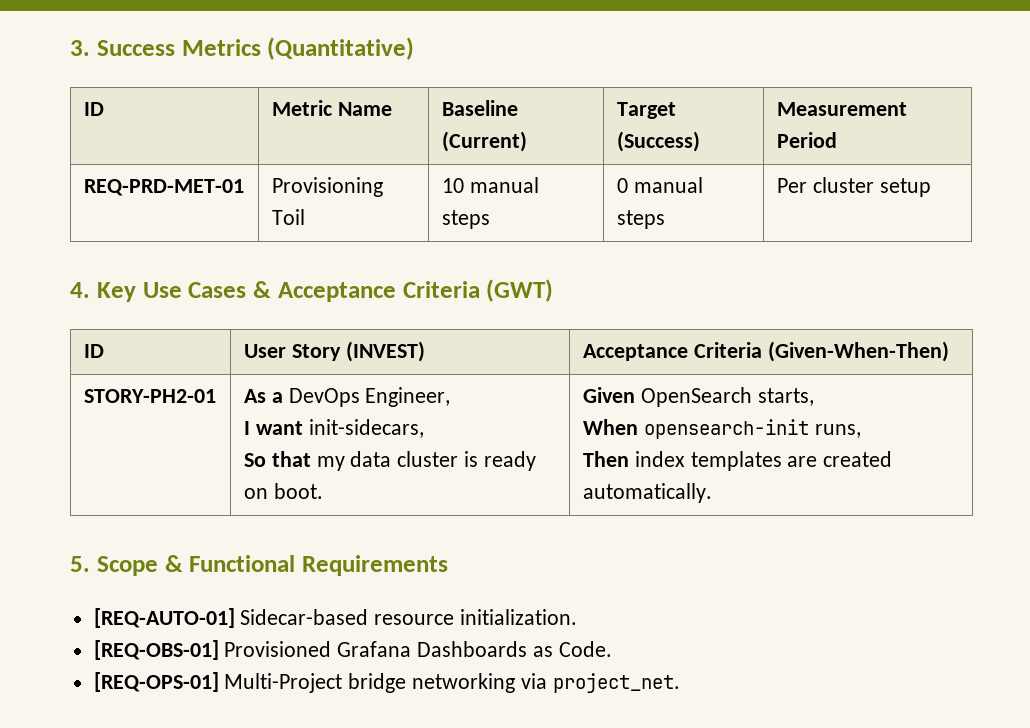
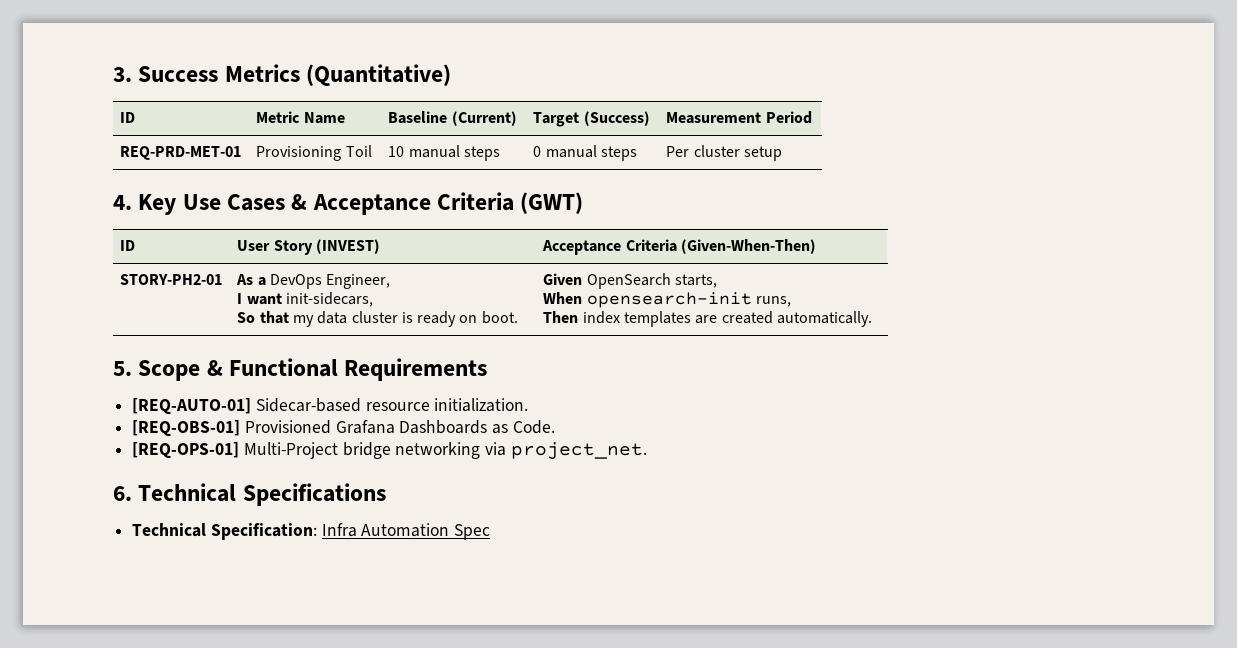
+ 6. Technical Specifications
+ Technical Specification: Infra Automation Spec

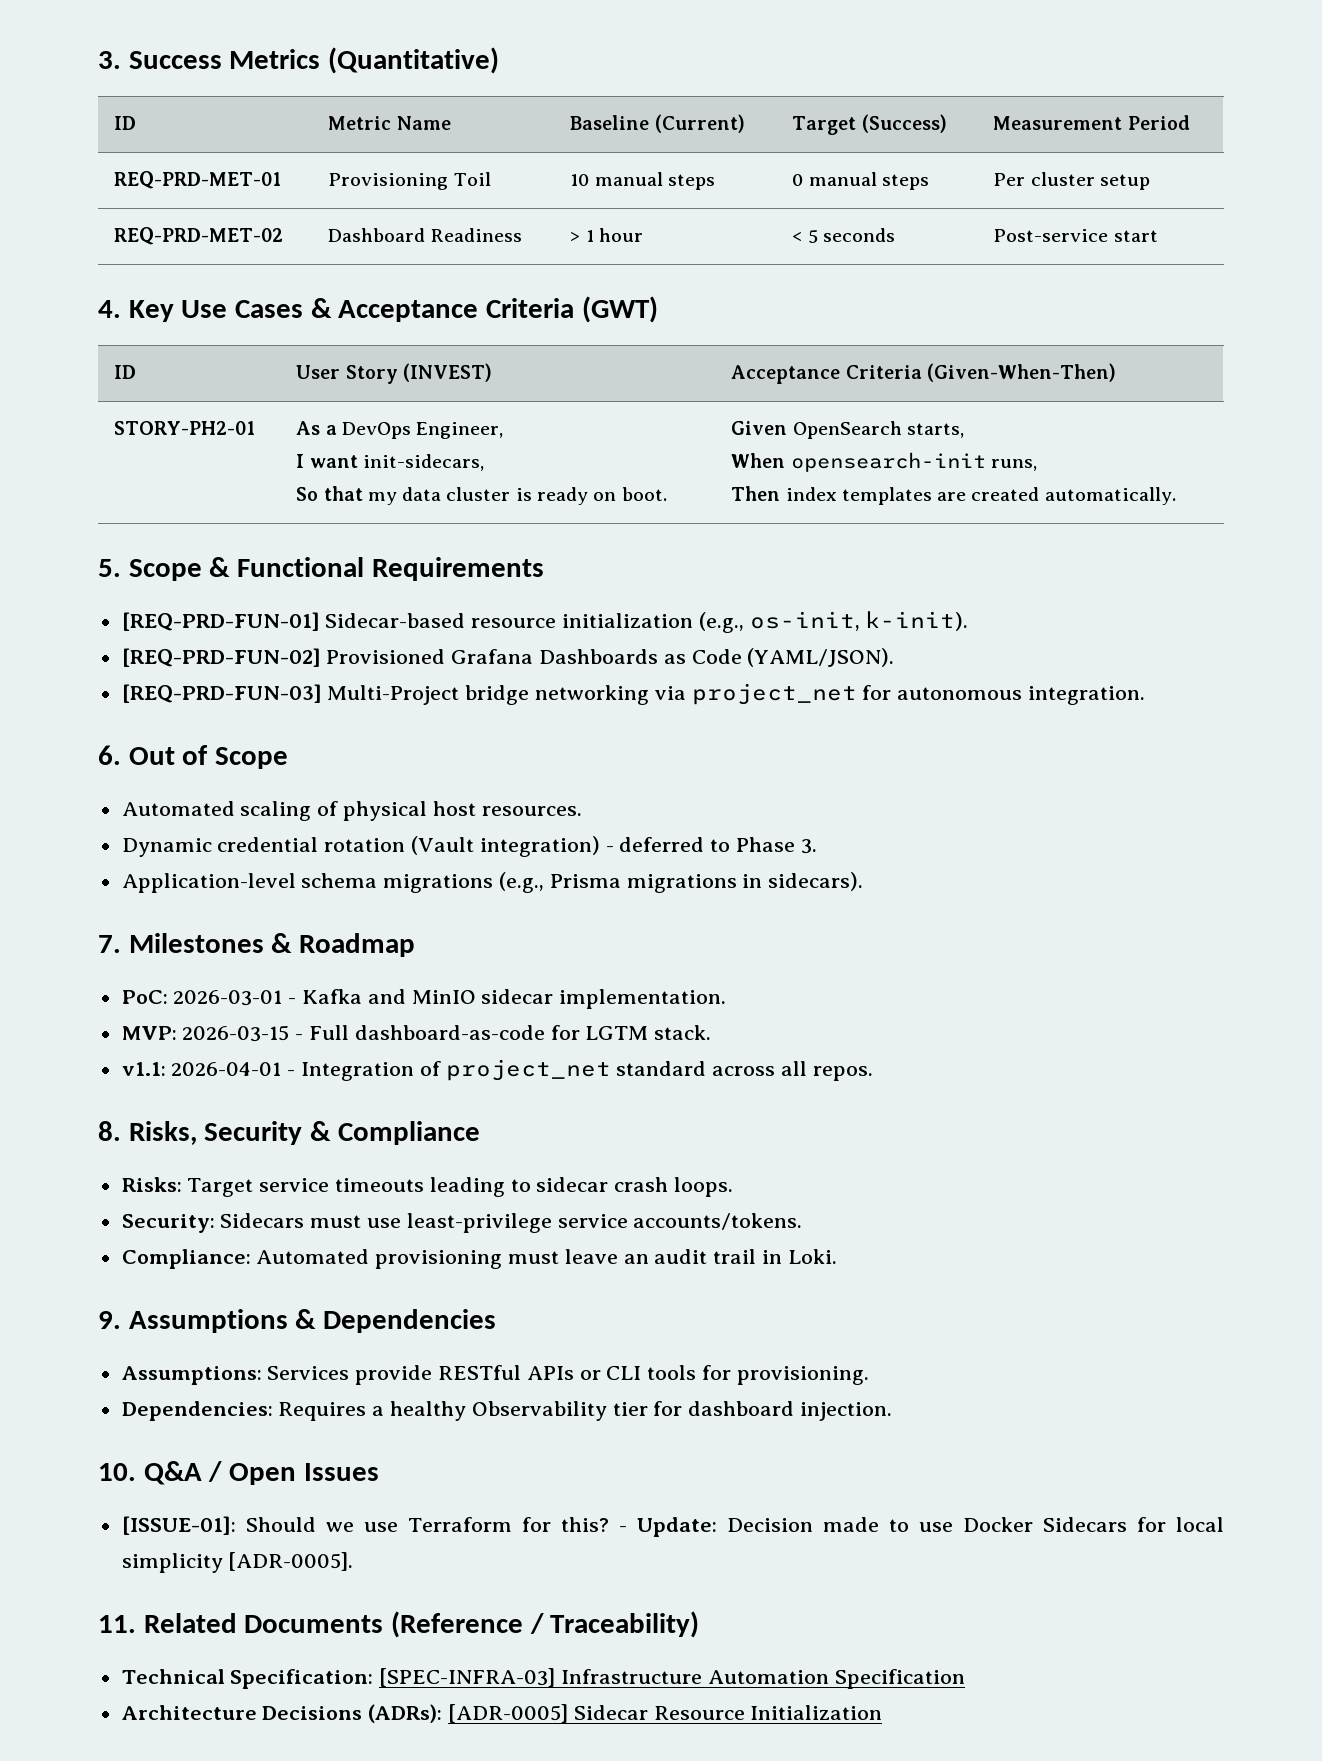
+ REQ-PRD-MET-02 | Dashboard Readiness | > 1 hour | < 5 seconds | Post-service start
- [REQ-AUTO-01] Sidecar-based resource initialization.
- [REQ-OBS-01] Provisioned Grafana Dashboards as Code.
- [REQ-OPS-01] Multi-Project bridge networking via project_net.
- 6. Technical Specifications
- Technical Specification: Infra Automation Spec
+ [REQ-PRD-FUN-01] Sidecar-based resource initialization (e.g., os-init, k-init).
+ [REQ-PRD-FUN-02] Provisioned Grafana Dashboards as Code (YAML/JSON).
+ [REQ-PRD-FUN-03] Multi-Project bridge networking via project_net for autonomous integration.
+ 6. Out of Scope
+ Automated scaling of physical host resources.
+ Dynamic credential rotation (Vault integration) - deferred to Phase 3.
+ Application-level schema migrations (e.g., Prisma migrations in sidecars).
+ 7. Milestones & Roadmap
+ PoC: 2026-03-01 - Kafka and MinIO sidecar implementation.
+ MVP: 2026-03-15 - Full dashboard-as-code for LGTM stack.
+ v1.1: 2026-04-01 - Integration of project_net standard across all repos.
+ 8. Risks, Security & Compliance
+ Risks: Target service timeouts leading to sidecar crash loops.
+ Security: Sidecars must use least-privilege service accounts/tokens.
+ Compliance: Automated provisioning must leave an audit trail in Loki.
+ 9. Assumptions & Dependencies
+ Assumptions: Services provide RESTful APIs or CLI tools for provisioning.
+ Dependencies: Requires a healthy Observability tier for dashboard injection.
+ 10. Q&A / Open Issues
+ [ISSUE-01]: Should we use Terraform for this? - Update: Decision made to use Docker Sidecars for local simplicity [ADR-0005].
+ 11. Related Documents (Reference / Traceability)
+ Technical Specification: [SPEC-INFRA-03] Infrastructure Automation Specification
+ Architecture Decisions (ADRs): [ADR-0005] Sidecar Resource Initialization

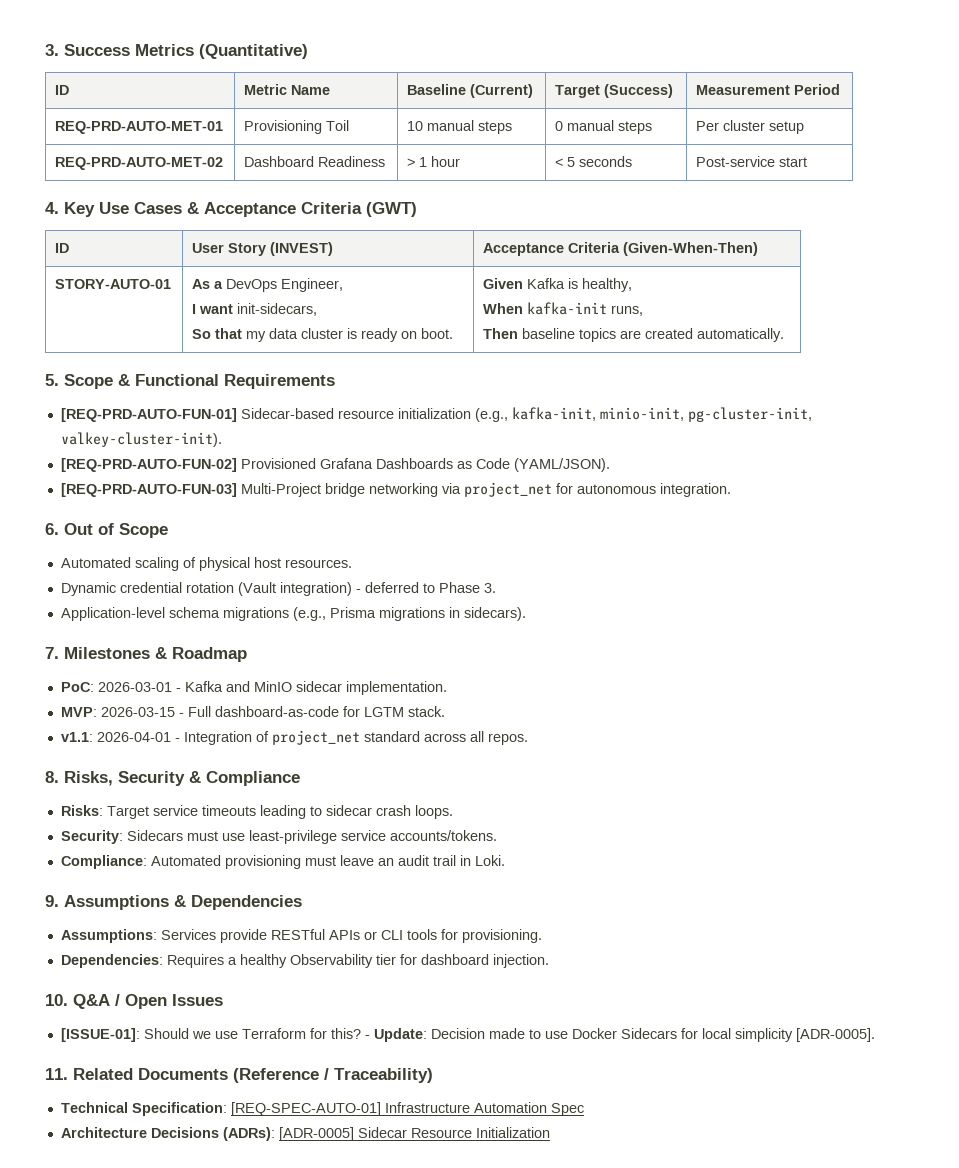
- REQ-PRD-MET-01 | Provisioning Toil | 10 manual steps | 0 manual steps | Per cluster setup
+ REQ-PRD-AUTO-MET-01 | Provisioning Toil | 10 manual steps | 0 manual steps | Per cluster setup
- REQ-PRD-MET-02 | Dashboard Readiness | > 1 hour | < 5 seconds | Post-service start
+ REQ-PRD-AUTO-MET-02 | Dashboard Readiness | > 1 hour | < 5 seconds | Post-service start
- STORY-PH2-01 | As a DevOps Engineer,
+ STORY-AUTO-01 | As a DevOps Engineer,
  I want init-sidecars,
- So that my data cluster is ready on boot. | Given OpenSearch starts,
- When opensearch-init runs,
- Then index templates are created automatically.
+ So that my data cluster is ready on boot. | Given Kafka is healthy,
+ When kafka-init runs,
+ Then baseline topics are created automatically.
- [REQ-PRD-FUN-01] Sidecar-based resource initialization (e.g., os-init, k-init).
- [REQ-PRD-FUN-02] Provisioned Grafana Dashboards as Code (YAML/JSON).
+ [REQ-PRD-AUTO-FUN-01] Sidecar-based resource initialization (e.g., kafka-init, minio-init, pg-cluster-init, valkey-cluster-init).
+ [REQ-PRD-AUTO-FUN-02] Provisioned Grafana Dashboards as Code (YAML/JSON).
- [REQ-PRD-FUN-03] Multi-Project bridge networking via project_net for autonomous integration.
+ [REQ-PRD-AUTO-FUN-03] Multi-Project bridge networking via project_net for autonomous integration.
- Technical Specification: [SPEC-INFRA-03] Infrastructure Automation Specification
+ Technical Specification: [REQ-SPEC-AUTO-01] Infrastructure Automation Spec

